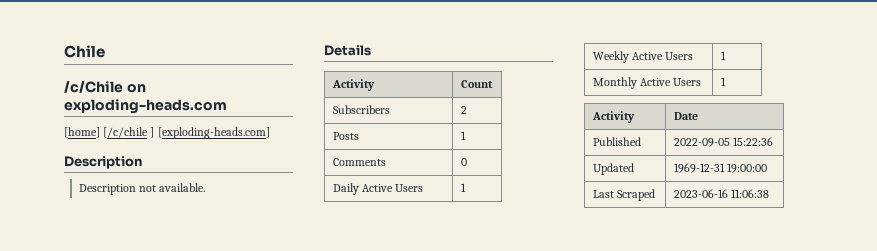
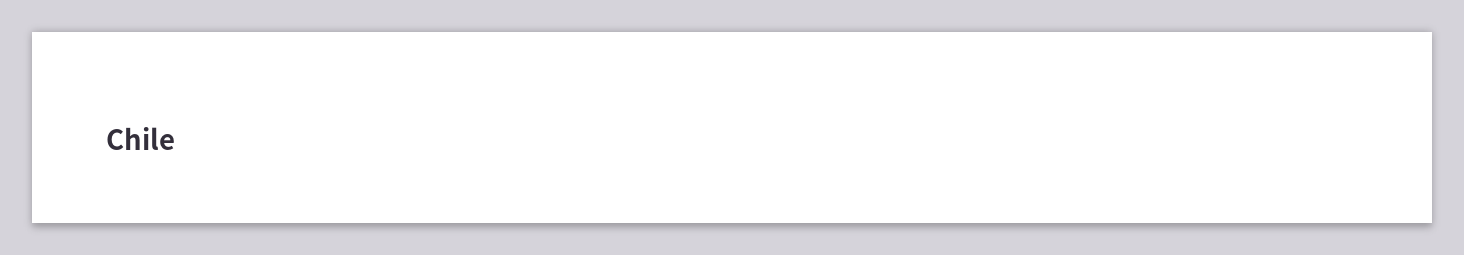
- /c/Chile on exploding-heads.com
- [home] [/c/chile ] [exploding-heads.com]
- Description
- Description not available.
- Details
- Activity | Count
- Subscribers | 2
- Posts | 1
- Comments | 0
- Daily Active Users | 1
- Weekly Active Users | 1
- Monthly Active Users | 1
- Activity | Date
- Published | 2022-09-05 15:22:36
- Updated | 1969-12-31 19:00:00
- Last Scraped | 2023-06-16 11:06:38

